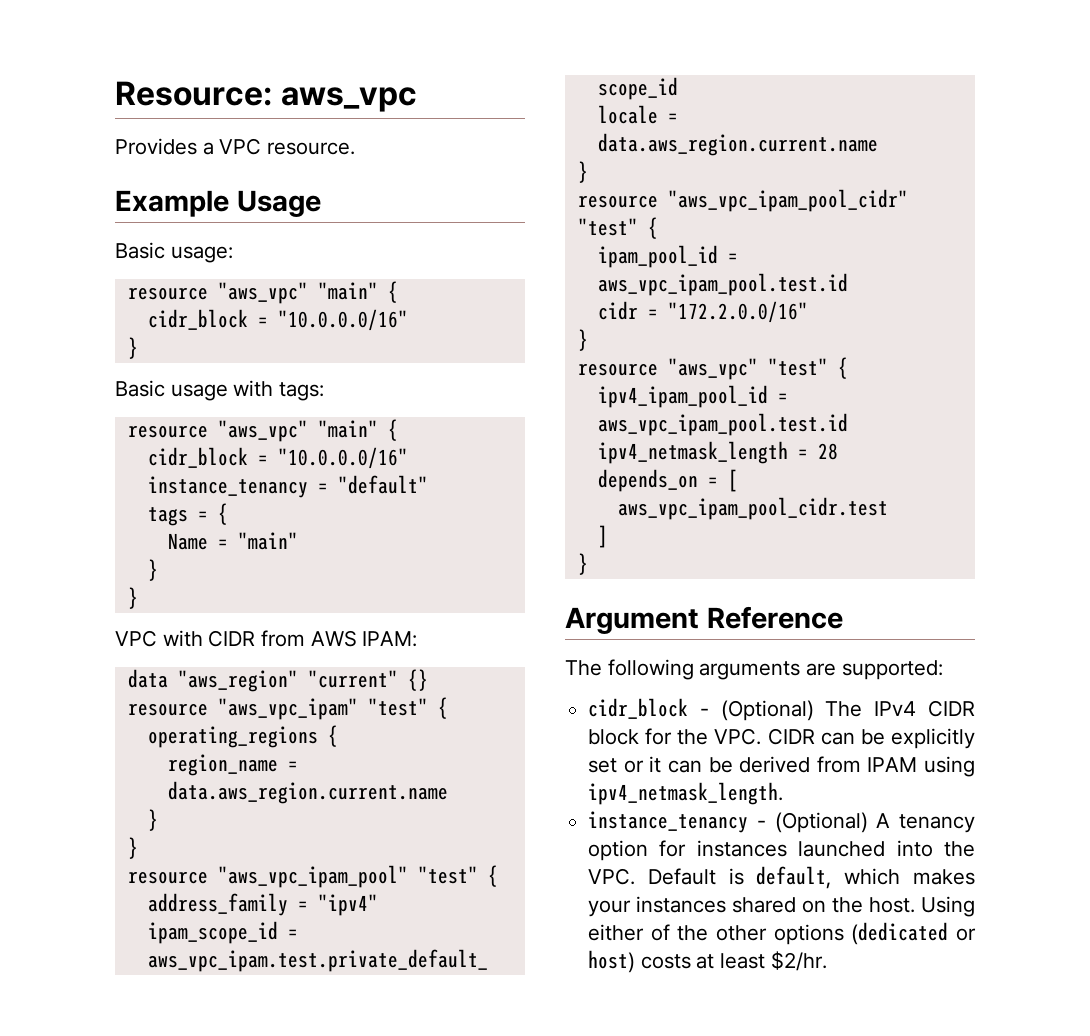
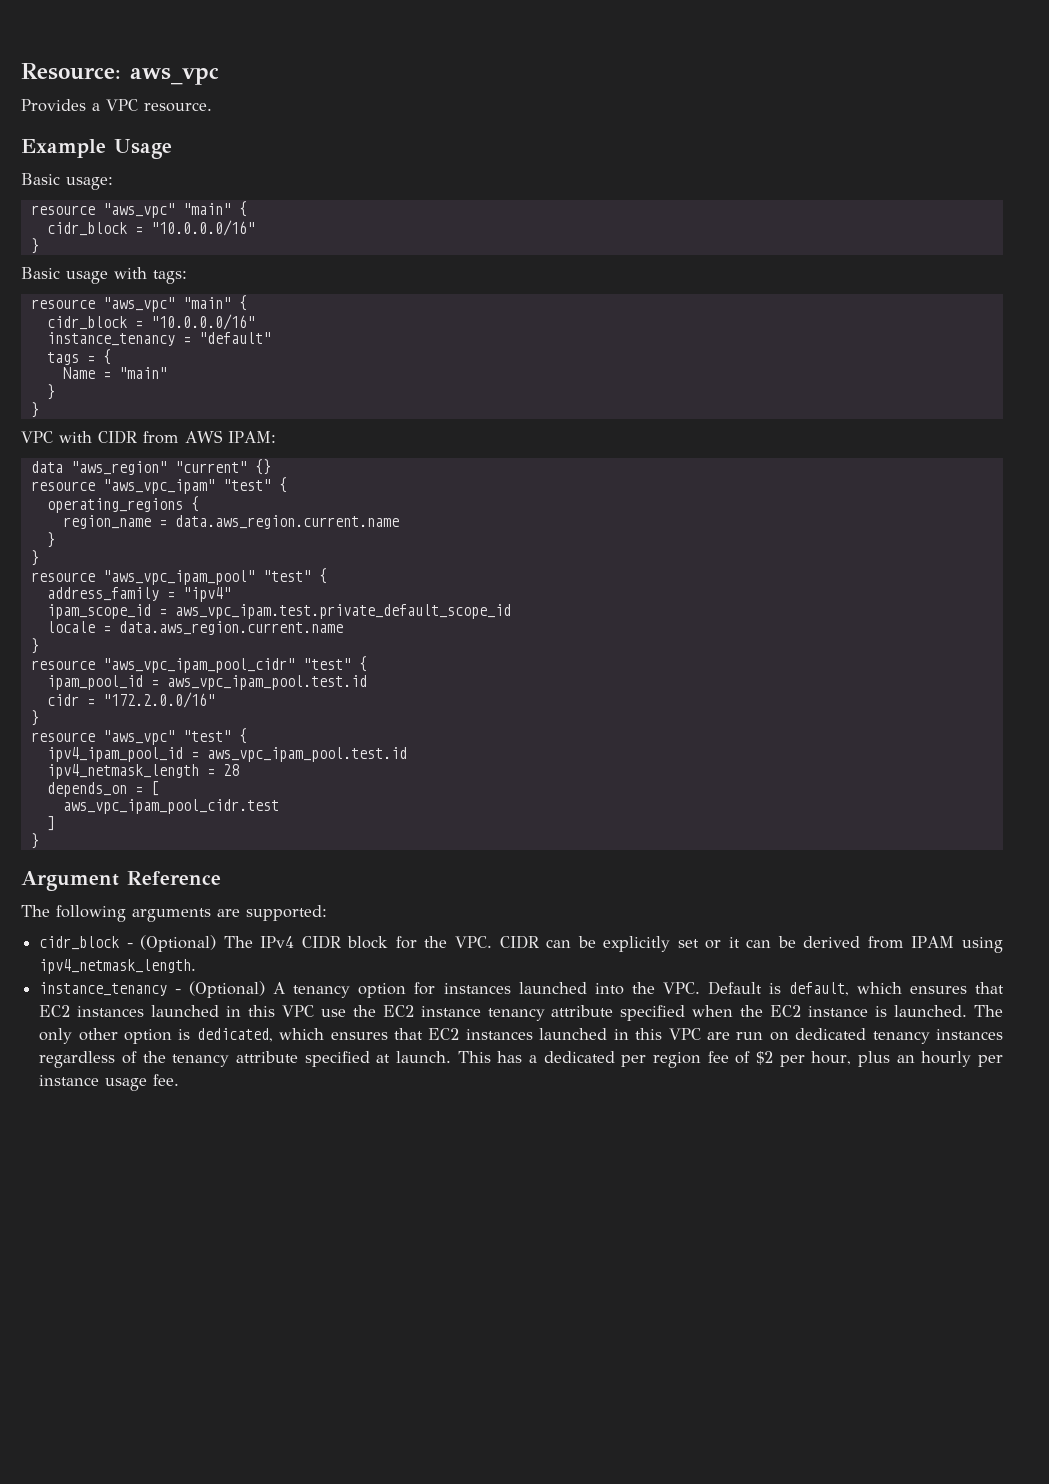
- instance_tenancy - (Optional) A tenancy option for instances launched into the VPC. Default is default, which makes your instances shared on the host. Using either of the other options (dedicated or host) costs at least $2/hr.
+ instance_tenancy - (Optional) A tenancy option for instances launched into the VPC. Default is default, which ensures that EC2 instances launched in this VPC use the EC2 instance tenancy attribute specified when the EC2 instance is launched. The only other option is dedicated, which ensures that EC2 instances launched in this VPC are run on dedicated tenancy instances regardless of the tenancy attribute specified at launch. This has a dedicated per region fee of $2 per hour, plus an hourly per instance usage fee.

